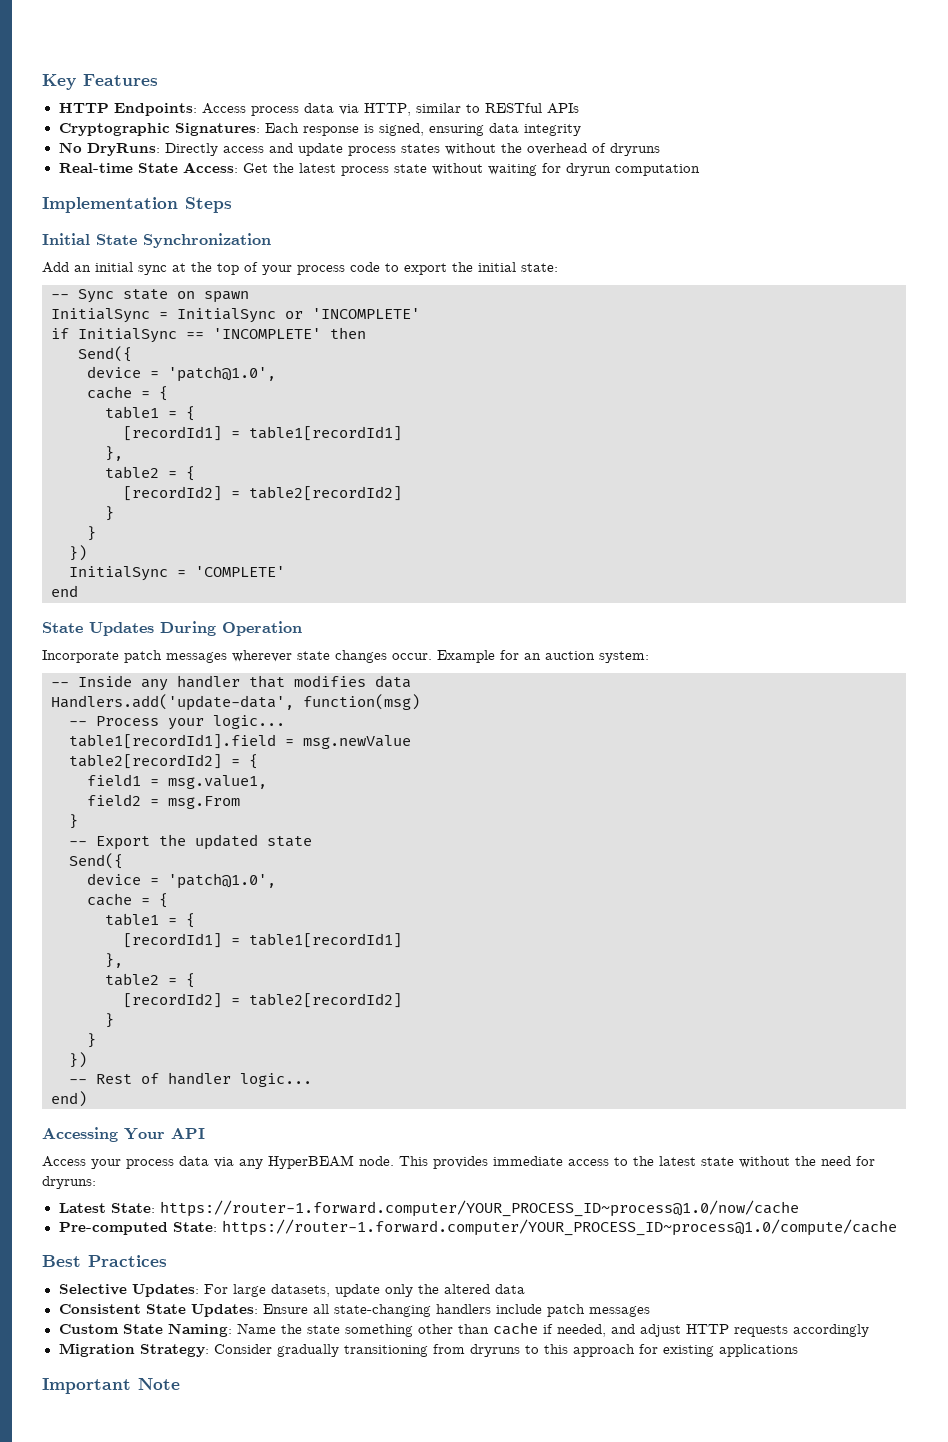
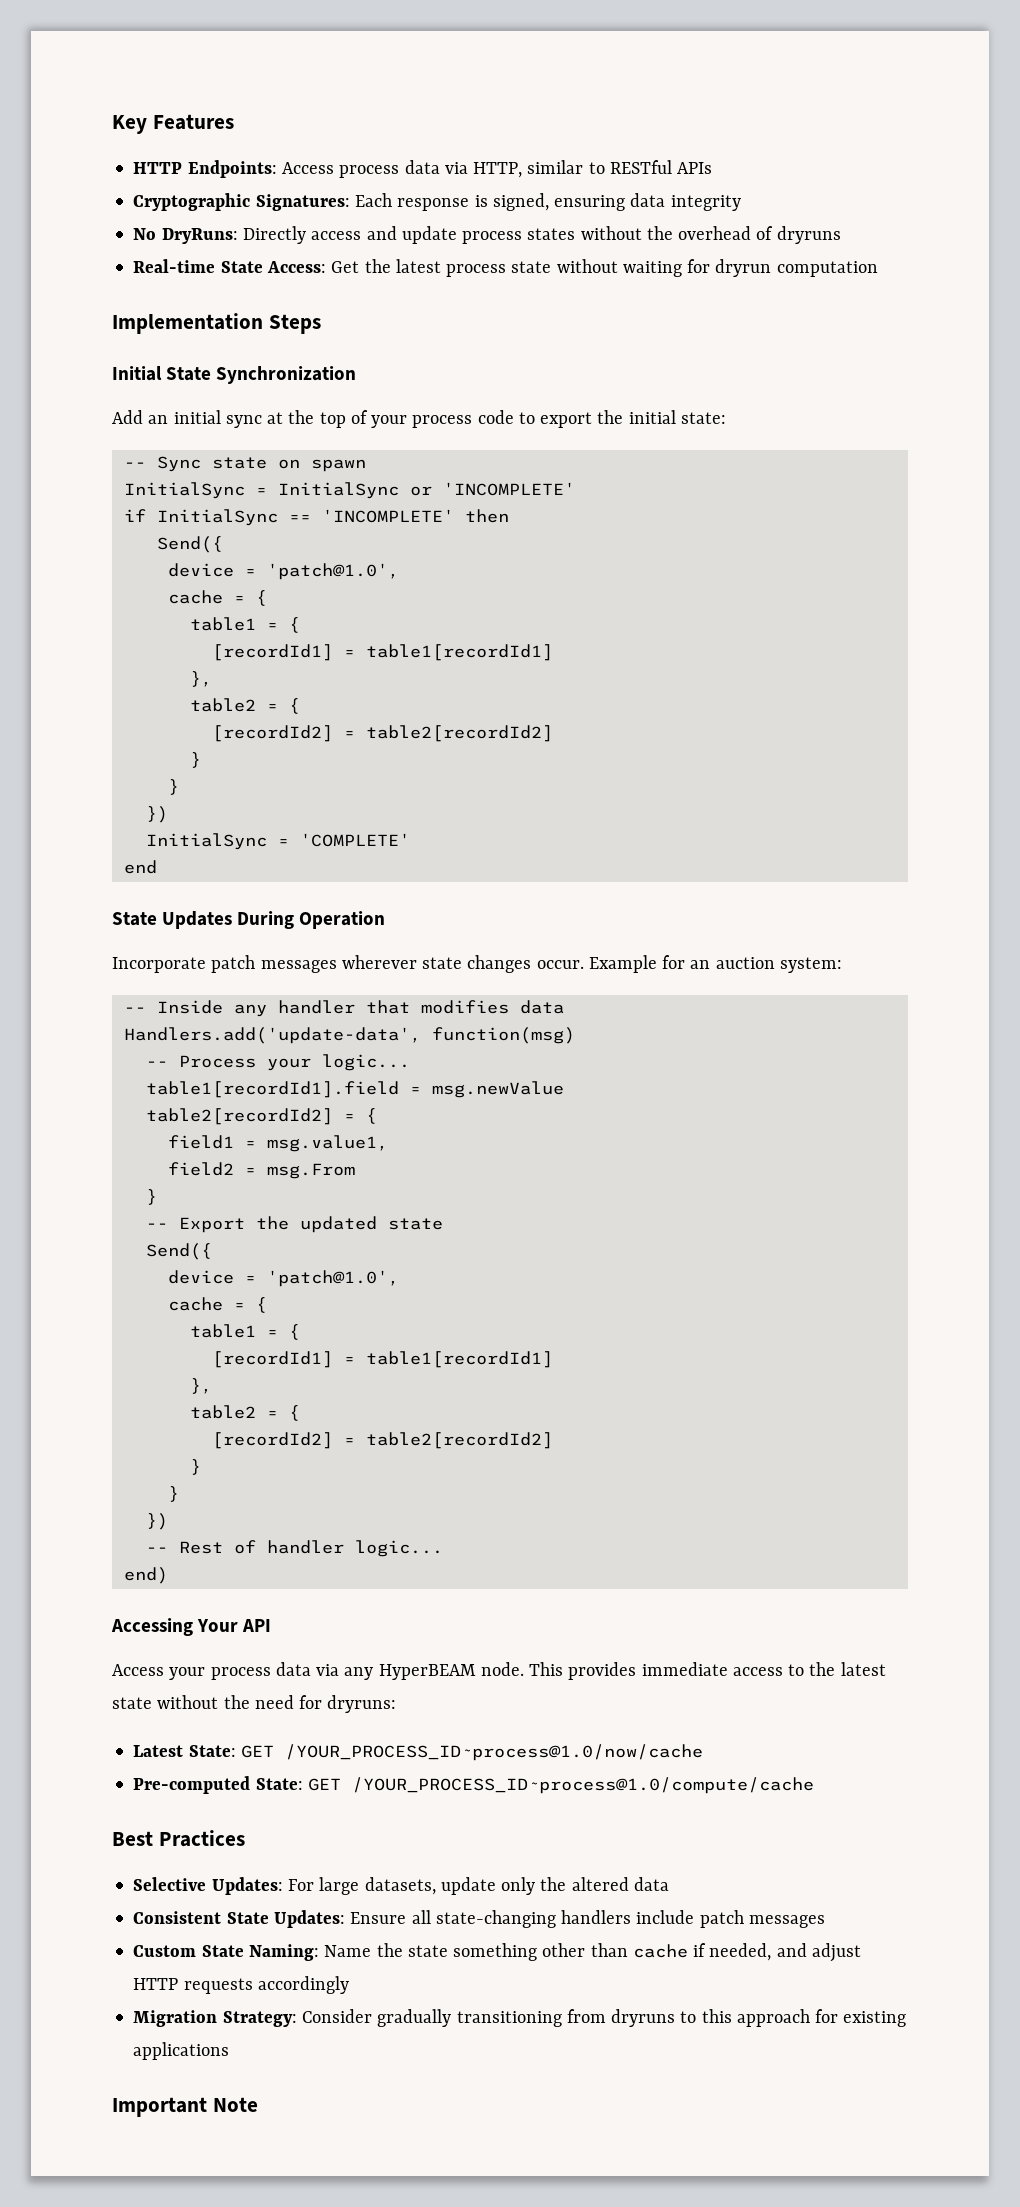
- Latest State: https://router-1.forward.computer/YOUR_PROCESS_ID~process@1.0/now/cache
+ Latest State: GET /YOUR_PROCESS_ID~process@1.0/now/cache
- Pre-computed State: https://router-1.forward.computer/YOUR_PROCESS_ID~process@1.0/compute/cache
+ Pre-computed State: GET /YOUR_PROCESS_ID~process@1.0/compute/cache

